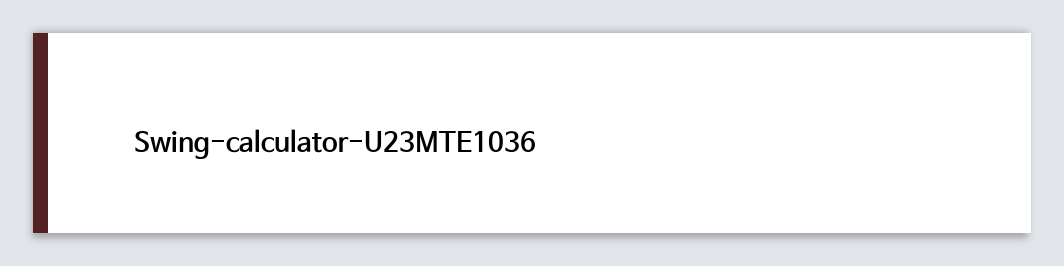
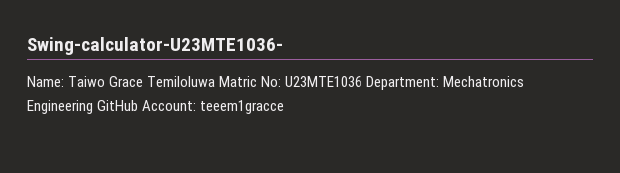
- Swing-calculator-U23MTE1036
+ Swing-calculator-U23MTE1036-
+ Name: Taiwo Grace Temiloluwa Matric No: U23MTE1036 Department: Mechatronics Engineering GitHub Account: teeem1gracce

